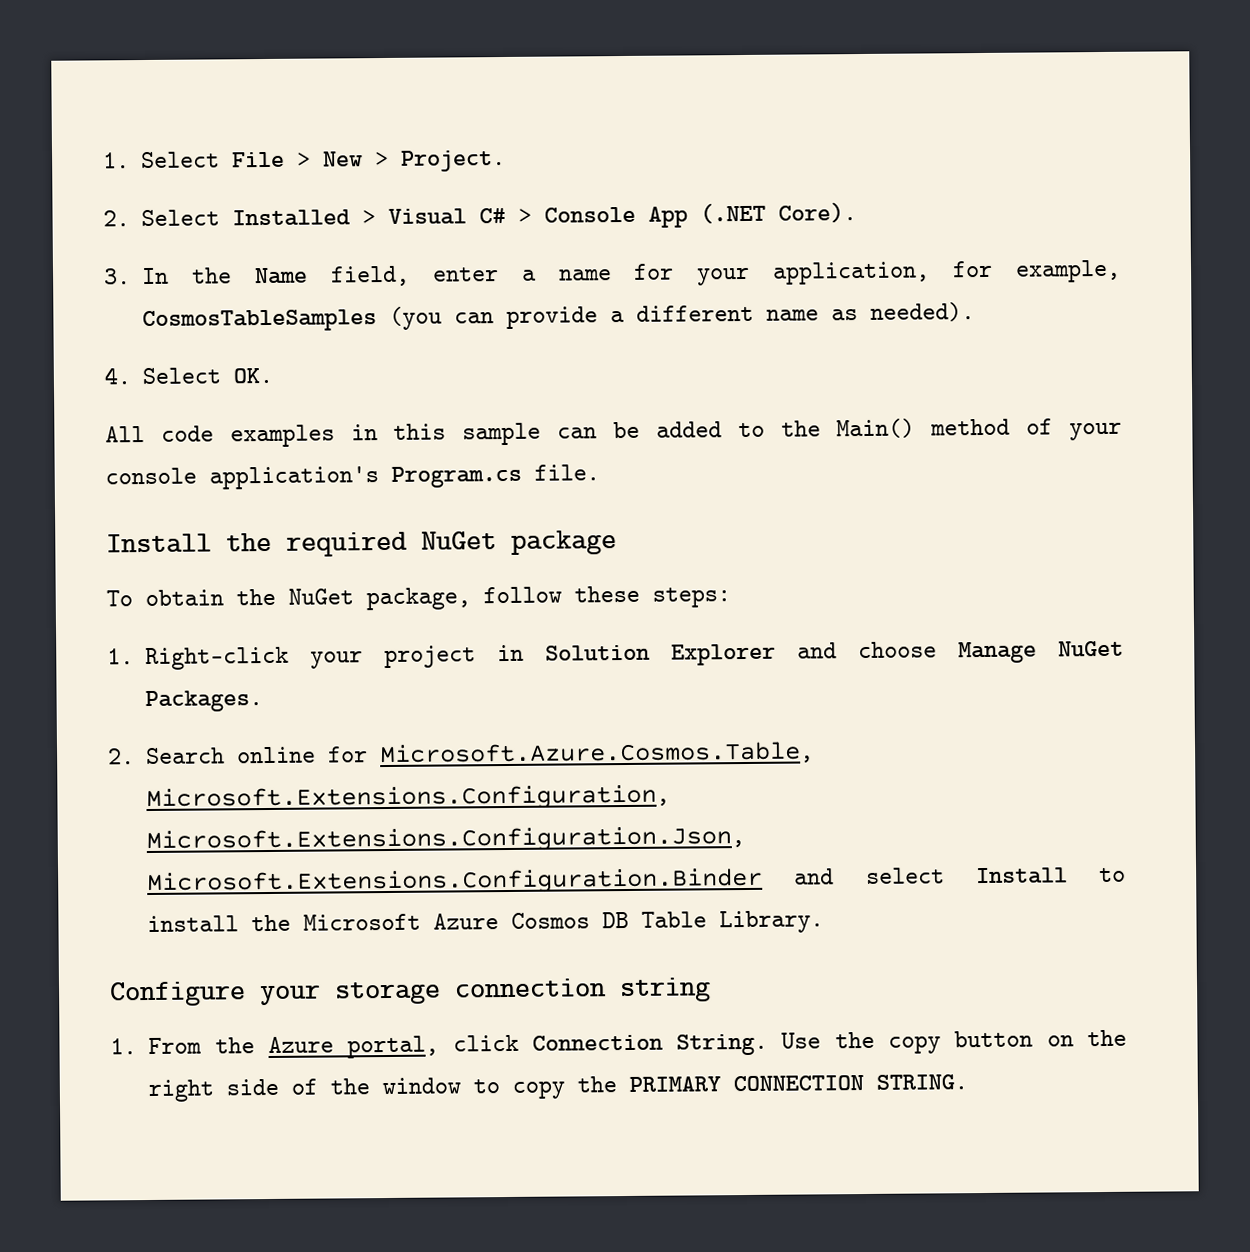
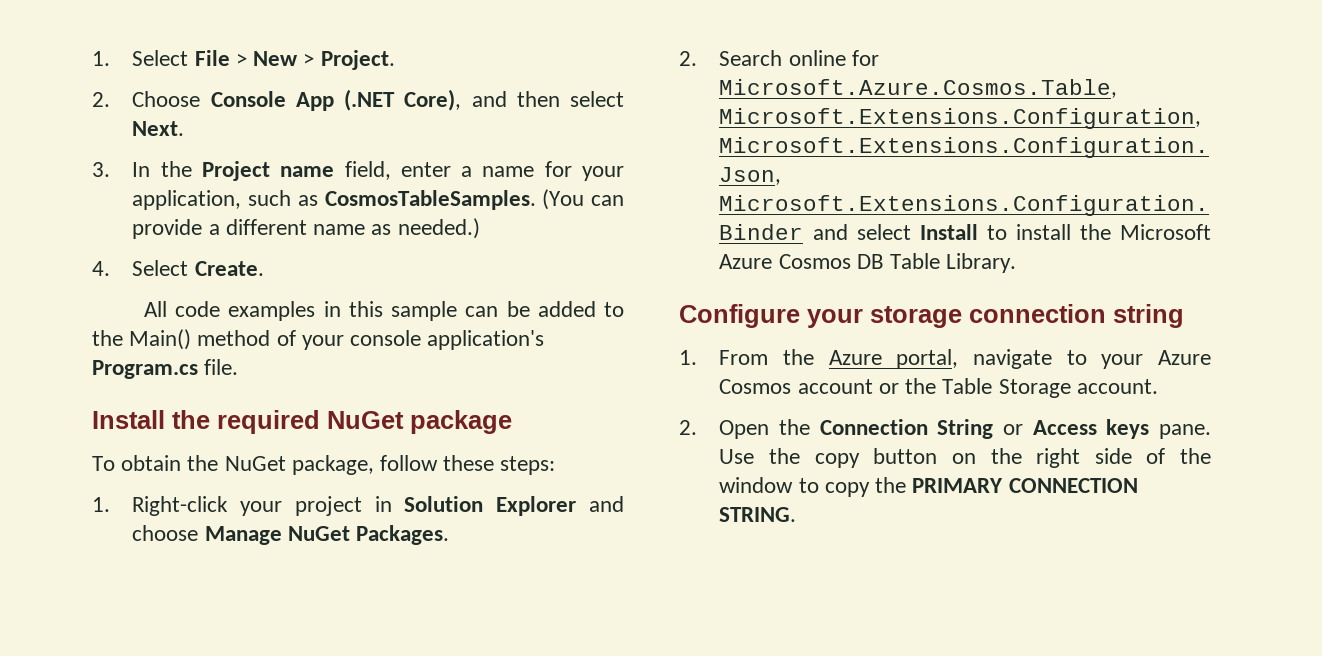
- 2. Select Installed > Visual C# > Console App (.NET Core).
+ 2. Choose Console App (.NET Core), and then select Next.
- 3. In the Name field, enter a name for your application, for example, CosmosTableSamples (you can provide a different name as needed).
+ 3. In the Project name field, enter a name for your application, such as CosmosTableSamples. (You can provide a different name as needed.)
- 4. Select OK.
+ 4. Select Create.
- 1. From the Azure portal, click Connection String.
+ 1. From the Azure portal, navigate to your Azure Cosmos account or the Table Storage account.
+ 2. Open the Connection String or Access keys pane.

